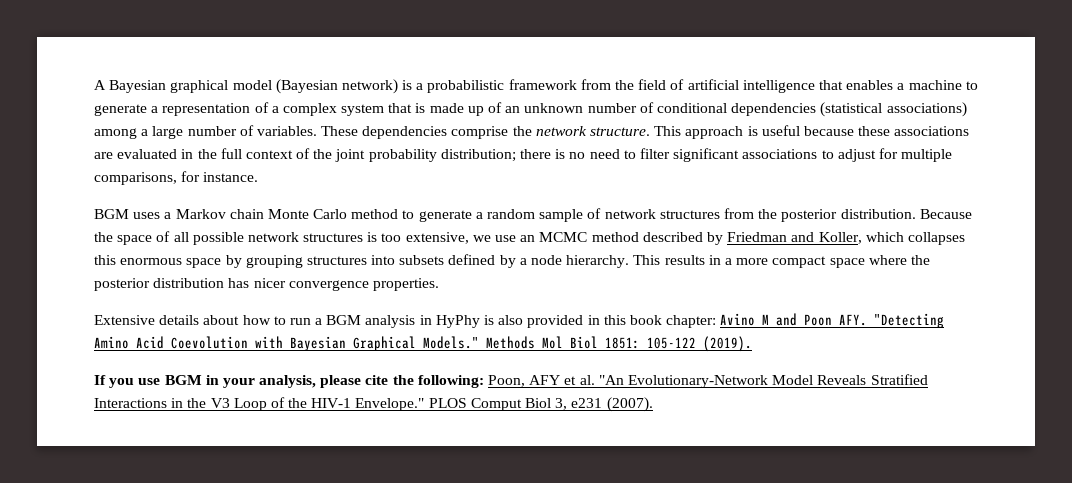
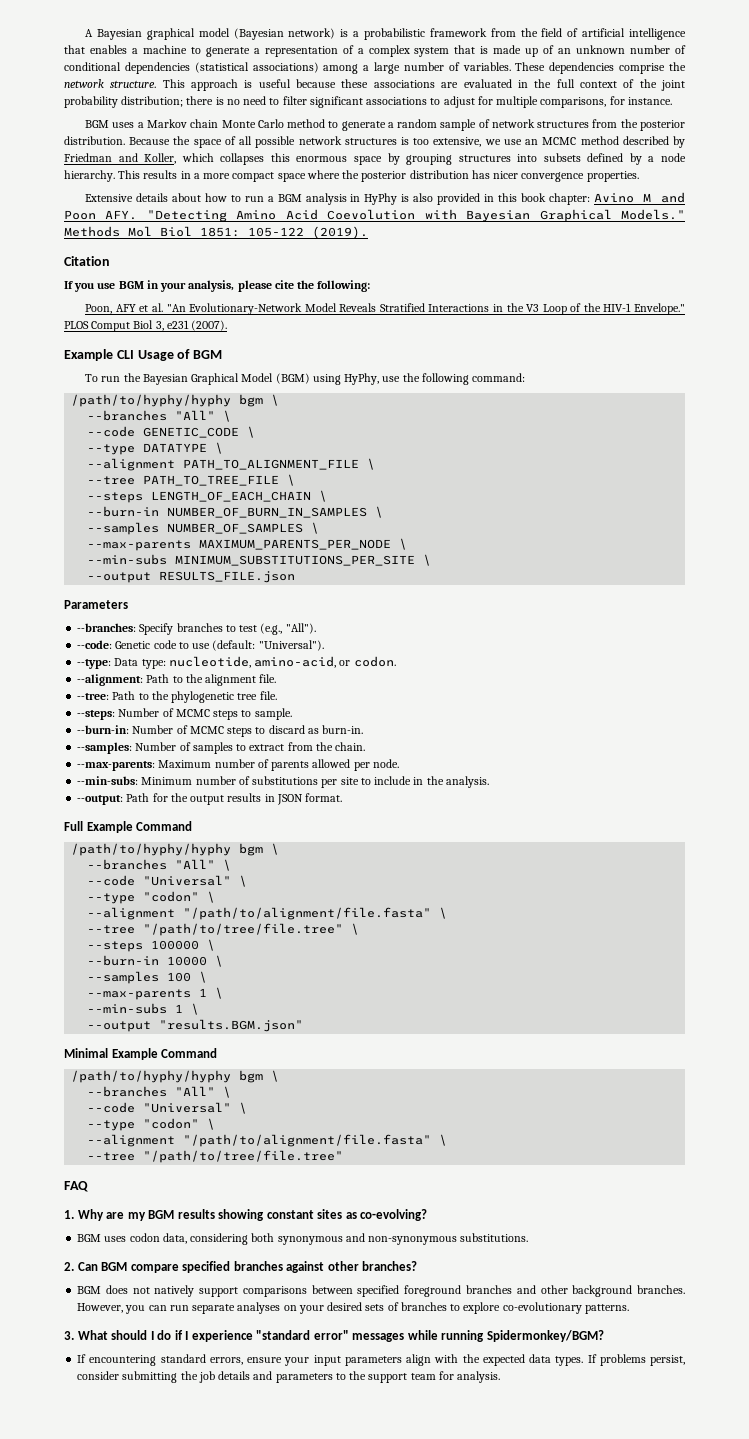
+ Citation
- If you use BGM in your analysis, please cite the following: Poon, AFY et al. "An Evolutionary-Network Model Reveals Stratified Interactions in the V3 Loop of the HIV-1 Envelope."
+ If you use BGM in your analysis, please cite the following:
+ Poon, AFY et al. "An Evolutionary-Network Model Reveals Stratified Interactions in the V3 Loop of the HIV-1 Envelope."
+ Example CLI Usage of BGM
+ To run the Bayesian Graphical Model (BGM) using HyPhy, use the following command:
+ /path/to/hyphy/hyphy bgm \
+ --branches "All" \
+ --code GENETIC_CODE \
+ --type DATATYPE \
+ --alignment PATH_TO_ALIGNMENT_FILE \
+ --tree PATH_TO_TREE_FILE \
+ --steps LENGTH_OF_EACH_CHAIN \
+ --burn-in NUMBER_OF_BURN_IN_SAMPLES \
+ --samples NUMBER_OF_SAMPLES \
+ --max-parents MAXIMUM_PARENTS_PER_NODE \
+ --min-subs MINIMUM_SUBSTITUTIONS_PER_SITE \
+ --output RESULTS_FILE.json
+ Parameters
+ --branches: Specify branches to test (e.g., "All").
+ --code: Genetic code to use (default: "Universal").
+ --type: Data type: nucleotide, amino-acid, or codon.
+ --alignment: Path to the alignment file.
+ --tree: Path to the phylogenetic tree file.
+ --steps: Number of MCMC steps to sample.
+ --burn-in: Number of MCMC steps to discard as burn-in.
+ --samples: Number of samples to extract from the chain.
+ --max-parents: Maximum number of parents allowed per node.
+ --min-subs: Minimum number of substitutions per site to include in the analysis.
+ --output: Path for the output results in JSON format.
+ Full Example Command
+ /path/to/hyphy/hyphy bgm \
+ --branches "All" \
+ --code "Universal" \
+ --type "codon" \
+ --alignment "/path/to/alignment/file.fasta" \
+ --tree "/path/to/tree/file.tree" \
+ --steps 100000 \
+ --burn-in 10000 \
+ --samples 100 \
+ --max-parents 1 \
+ --min-subs 1 \
+ --output "results.BGM.json"
+ Minimal Example Command
+ /path/to/hyphy/hyphy bgm \
+ --branches "All" \
+ --code "Universal" \
+ --type "codon" \
+ --alignment "/path/to/alignment/file.fasta" \
+ --tree "/path/to/tree/file.tree"
+ FAQ
+ 1. Why are my BGM results showing constant sites as co-evolving?
+ BGM uses codon data, considering both synonymous and non-synonymous substitutions.
+ 2. Can BGM compare specified branches against other branches?
+ BGM does not natively support comparisons between specified foreground branches and other background branches. However, you can run separate analyses on your desired sets of branches to explore co-evolutionary patterns.
+ 3. What should I do if I experience "standard error" messages while running Spidermonkey/BGM?
+ If encountering standard errors, ensure your input parameters align with the expected data types. If problems persist, consider submitting the job details and parameters to the support team for analysis.

